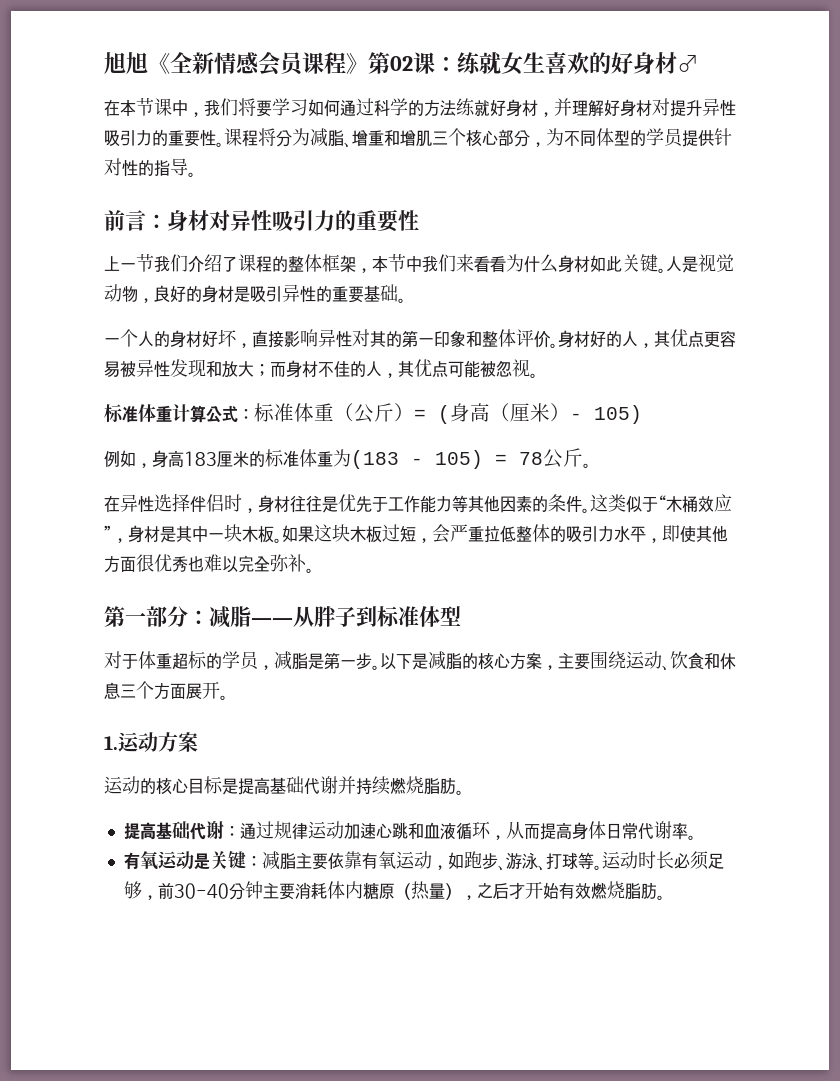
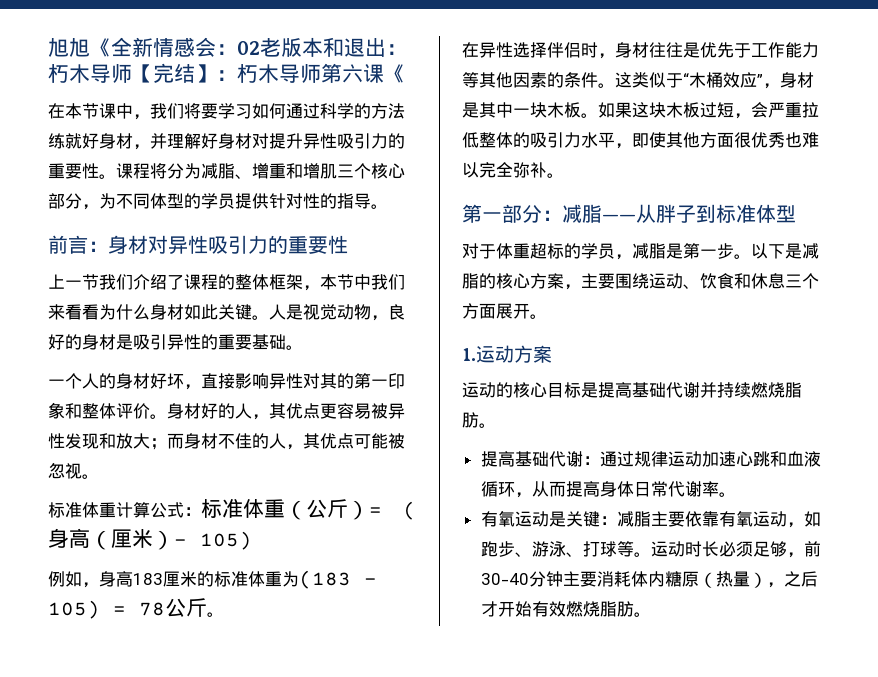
- 旭旭《全新情感会员课程》第02课：练就女生喜欢的好身材♂
+ 旭旭《全新情感会：02老版本和退出：朽木导师【完结】：朽木导师第六课《

